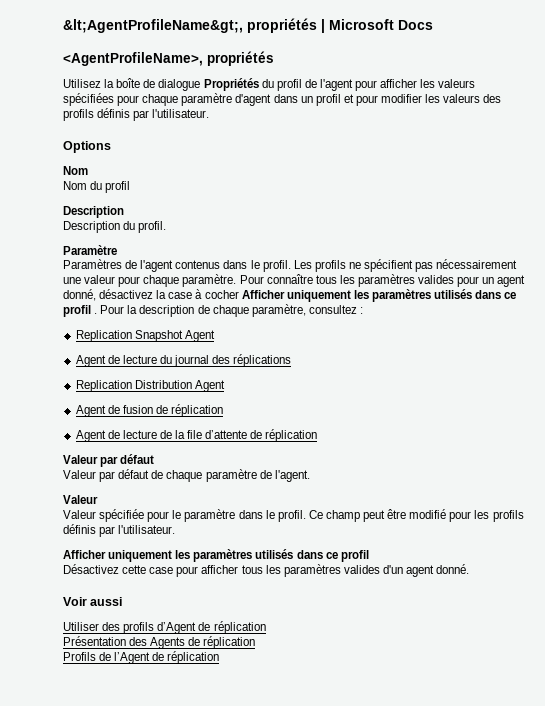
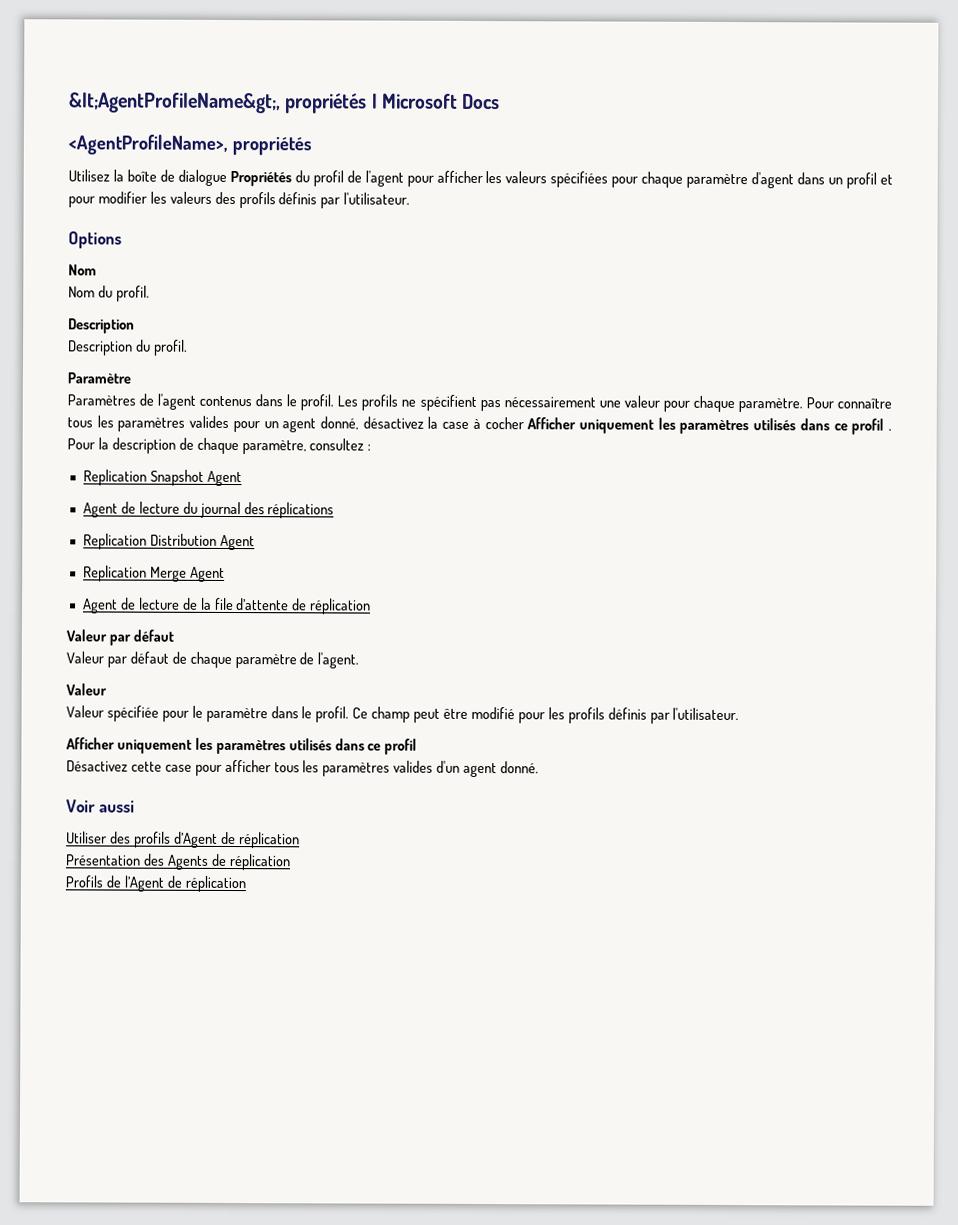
- Nom du profil
+ Nom du profil.
- Agent de fusion de réplication
+ Replication Merge Agent

